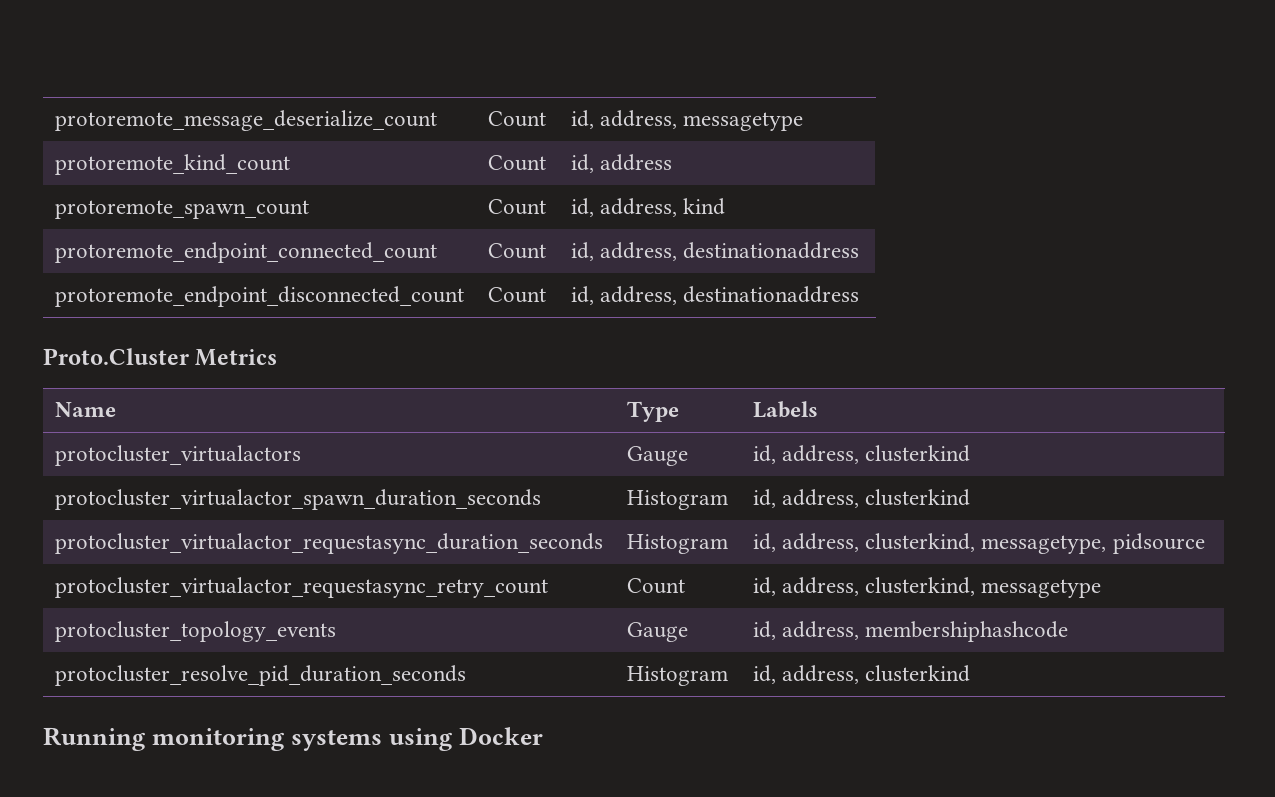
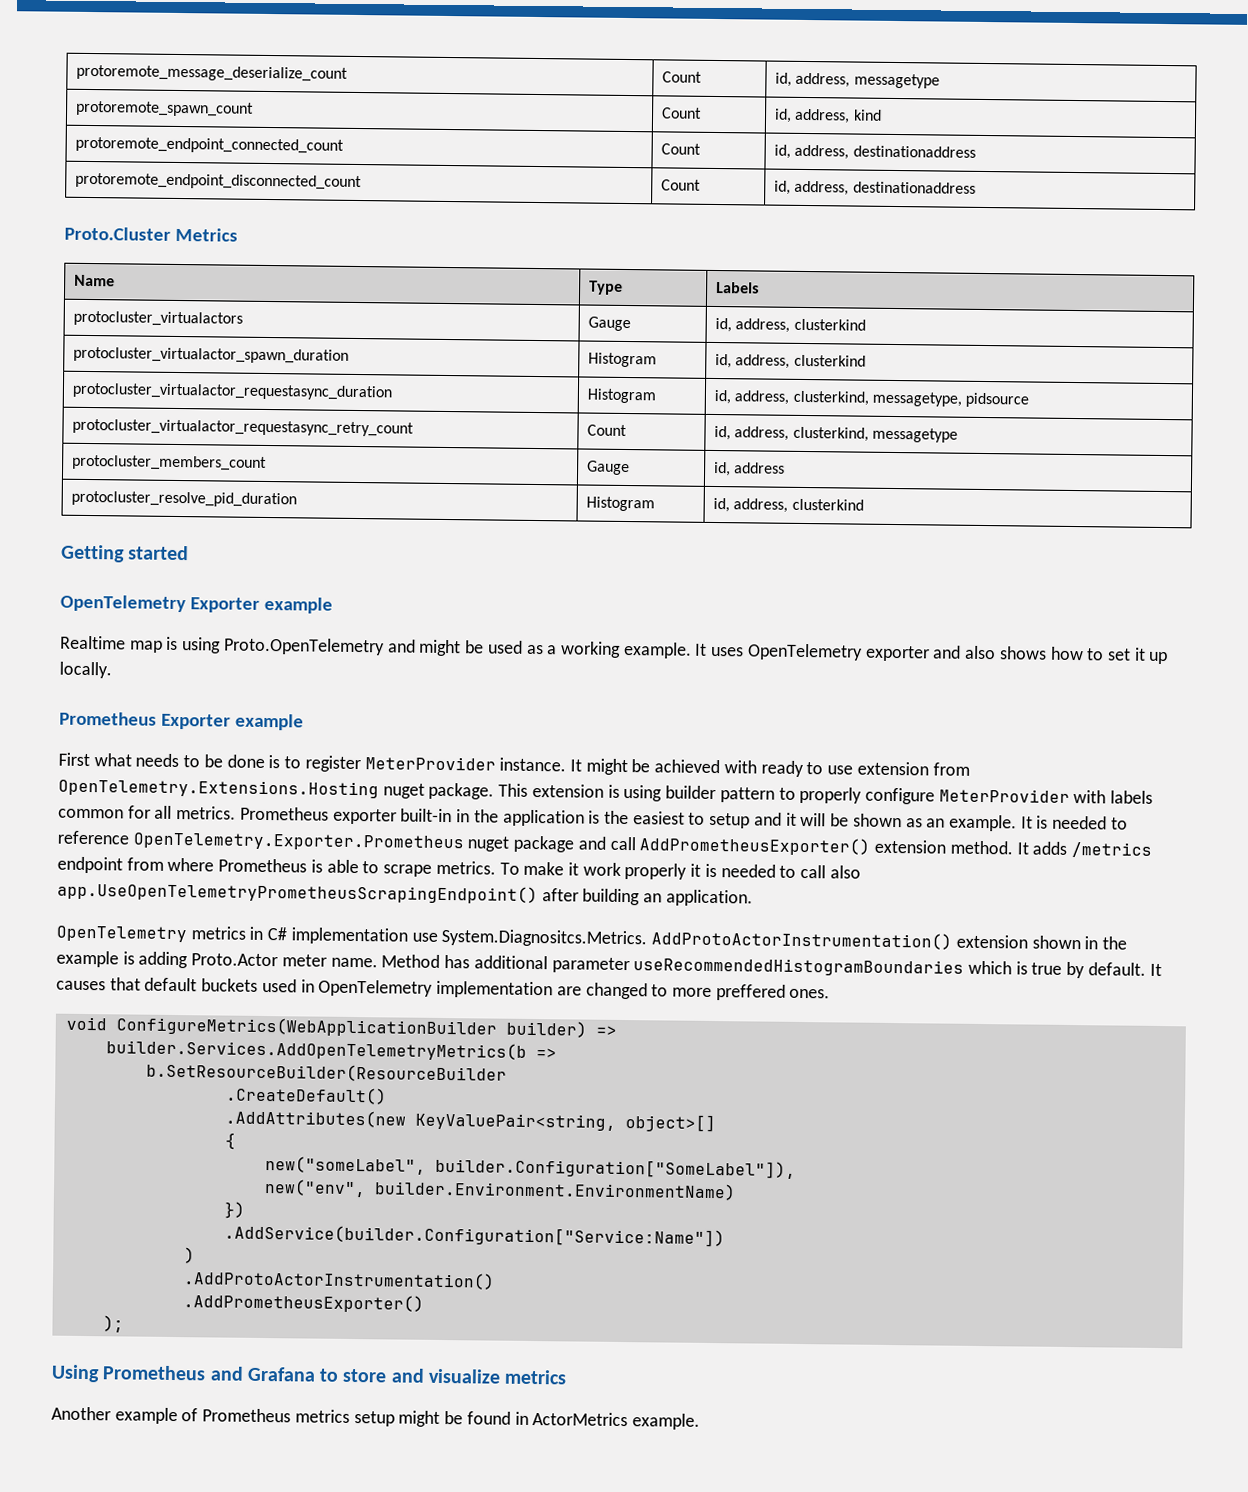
- protoremote_kind_count | Count | id, address
- protocluster_virtualactor_spawn_duration_seconds | Histogram | id, address, clusterkind
- protocluster_virtualactor_requestasync_duration_seconds | Histogram | id, address, clusterkind, messagetype, pidsource
+ protocluster_virtualactor_spawn_duration | Histogram | id, address, clusterkind
+ protocluster_virtualactor_requestasync_duration | Histogram | id, address, clusterkind, messagetype, pidsource
- protocluster_topology_events | Gauge | id, address, membershiphashcode
- protocluster_resolve_pid_duration_seconds | Histogram | id, address, clusterkind
- Running monitoring systems using Docker
+ protocluster_members_count | Gauge | id, address
+ protocluster_resolve_pid_duration | Histogram | id, address, clusterkind
+ Getting started
+ OpenTelemetry Exporter example
+ Realtime map is using Proto.OpenTelemetry and might be used as a working example. It uses OpenTelemetry exporter and also shows how to set it up locally.
+ Prometheus Exporter example
+ First what needs to be done is to register MeterProvider instance. It might be achieved with ready to use extension from OpenTelemetry.Extensions.Hosting nuget package. This extension is using builder pattern to properly configure MeterProvider with labels common for all metrics. Prometheus exporter built-in in the application is the easiest to setup and it will be shown as an example. It is needed to reference OpenTelemetry.Exporter.Prometheus nuget package and call AddPrometheusExporter() extension method. It adds /metrics endpoint from where Prometheus is able to scrape metrics. To make it work properly it is needed to call also app.UseOpenTelemetryPrometheusScrapingEndpoint() after building an application.
+ OpenTelemetry metrics in C# implementation use System.Diagnositcs.Metrics. AddProtoActorInstrumentation() extension shown in the example is adding Proto.Actor meter name. Method has additional parameter useRecommendedHistogramBoundaries which is true by default. It causes that default buckets used in OpenTelemetry implementation are changed to more preffered ones.
+ void ConfigureMetrics(WebApplicationBuilder builder) =>
+ builder.Services.AddOpenTelemetryMetrics(b =>
+ b.SetResourceBuilder(ResourceBuilder
+ .CreateDefault()
+ .AddAttributes(new KeyValuePair<string, object>[]
+ {
+ new("someLabel", builder.Configuration["SomeLabel"]),
+ new("env", builder.Environment.EnvironmentName)
+ })
+ .AddService(builder.Configuration["Service:Name"])
+ )
+ .AddProtoActorInstrumentation()
+ .AddPrometheusExporter()
+ );
+ Using Prometheus and Grafana to store and visualize metrics
+ Another example of Prometheus metrics setup might be found in ActorMetrics example.

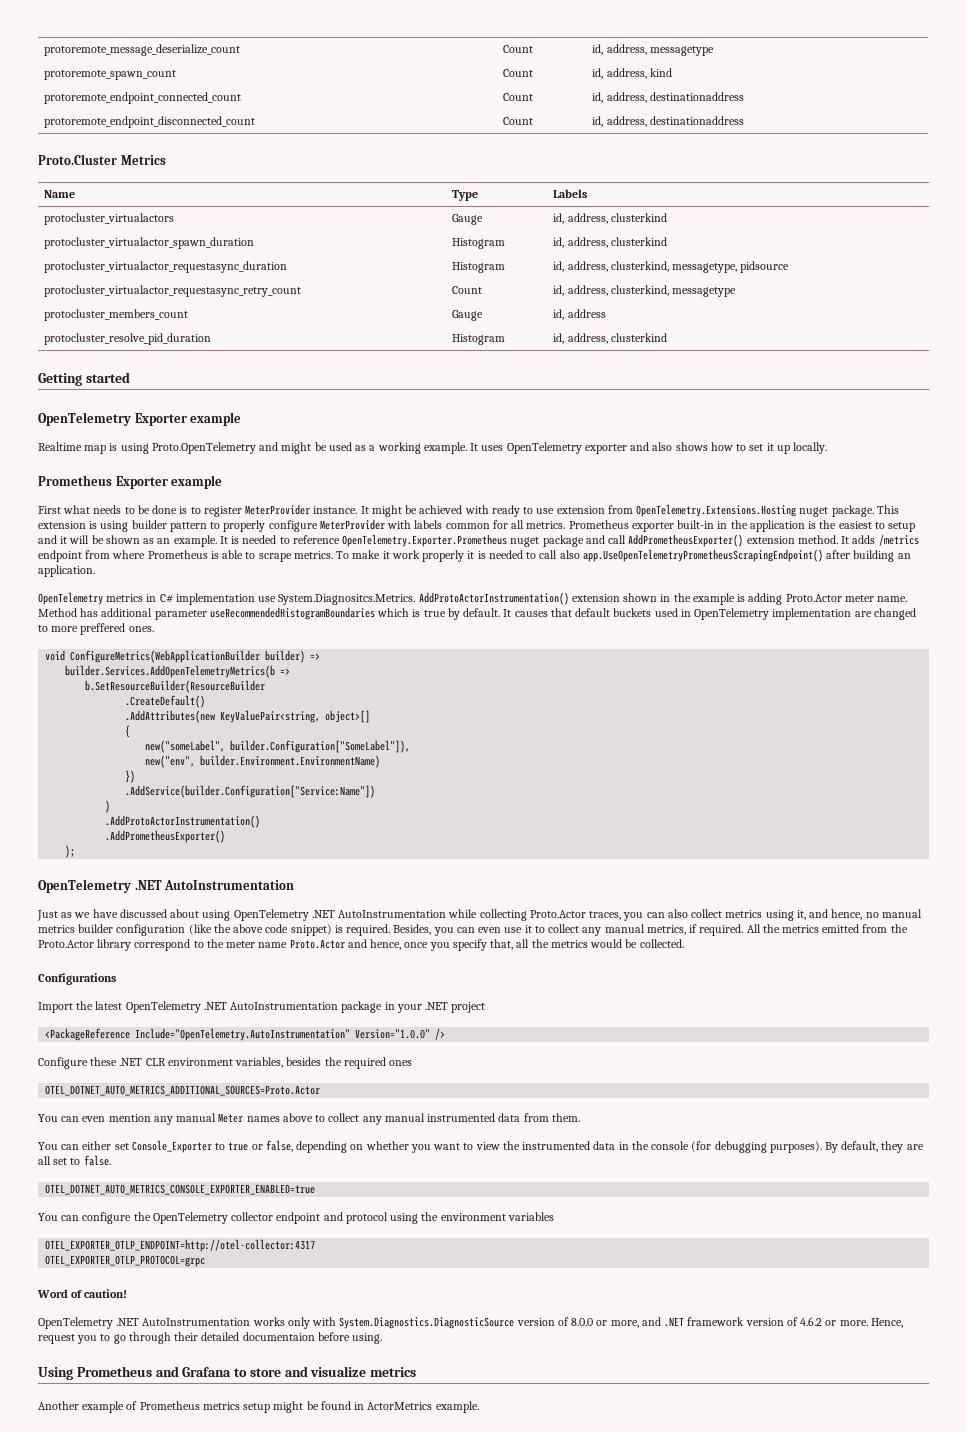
  );
+ OpenTelemetry .NET AutoInstrumentation
+ Just as we have discussed about using OpenTelemetry .NET AutoInstrumentation while collecting Proto.Actor traces, you can also collect metrics using it, and hence, no manual metrics builder configuration (like the above code snippet) is required. Besides, you can even use it to collect any manual metrics, if required. All the metrics emitted from the Proto.Actor library correspond to the meter name Proto.Actor and hence, once you specify that, all the metrics would be collected.
+ Configurations
+ Import the latest OpenTelemetry .NET AutoInstrumentation package in your .NET project
+ <PackageReference Include="OpenTelemetry.AutoInstrumentation" Version="1.0.0" />
+ Configure these .NET CLR environment variables, besides the required ones
+ OTEL_DOTNET_AUTO_METRICS_ADDITIONAL_SOURCES=Proto.Actor
+ You can even mention any manual Meter names above to collect any manual instrumented data from them.
+ You can either set Console_Exporter to true or false, depending on whether you want to view the instrumented data in the console (for debugging purposes). By default, they are all set to false.
+ OTEL_DOTNET_AUTO_METRICS_CONSOLE_EXPORTER_ENABLED=true
+ You can configure the OpenTelemetry collector endpoint and protocol using the environment variables
+ OTEL_EXPORTER_OTLP_ENDPOINT=http://otel-collector:4317
+ OTEL_EXPORTER_OTLP_PROTOCOL=grpc
+ Word of caution!
+ OpenTelemetry .NET AutoInstrumentation works only with System.Diagnostics.DiagnosticSource version of 8.0.0 or more, and .NET framework version of 4.6.2 or more. Hence, request you to go through their detailed documentaion before using.

